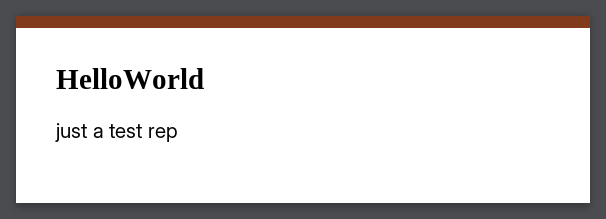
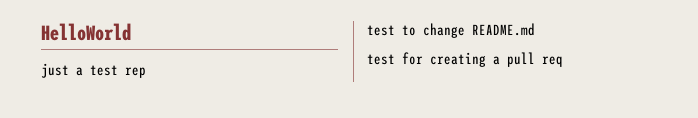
+ test to change README.md
+ test for creating a pull req

